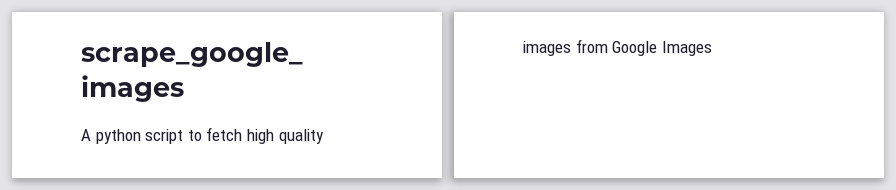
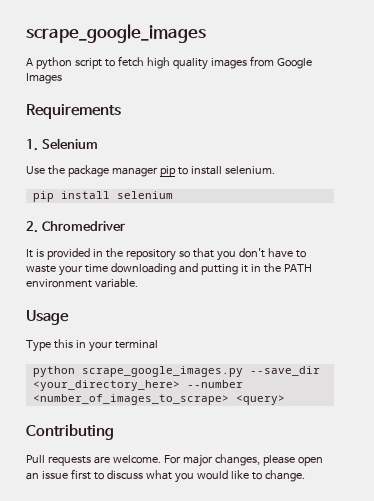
+ Requirements
+ 1. Selenium
+ Use the package manager pip to install selenium.
+ pip install selenium
+ 2. Chromedriver
+ It is provided in the repository so that you don't have to waste your time downloading and putting it in the PATH environment variable.
+ Usage
+ Type this in your terminal
+ python scrape_google_images.py --save_dir <your_directory_here> --number <number_of_images_to_scrape> <query>
+ Contributing
+ Pull requests are welcome. For major changes, please open an issue first to discuss what you would like to change.

